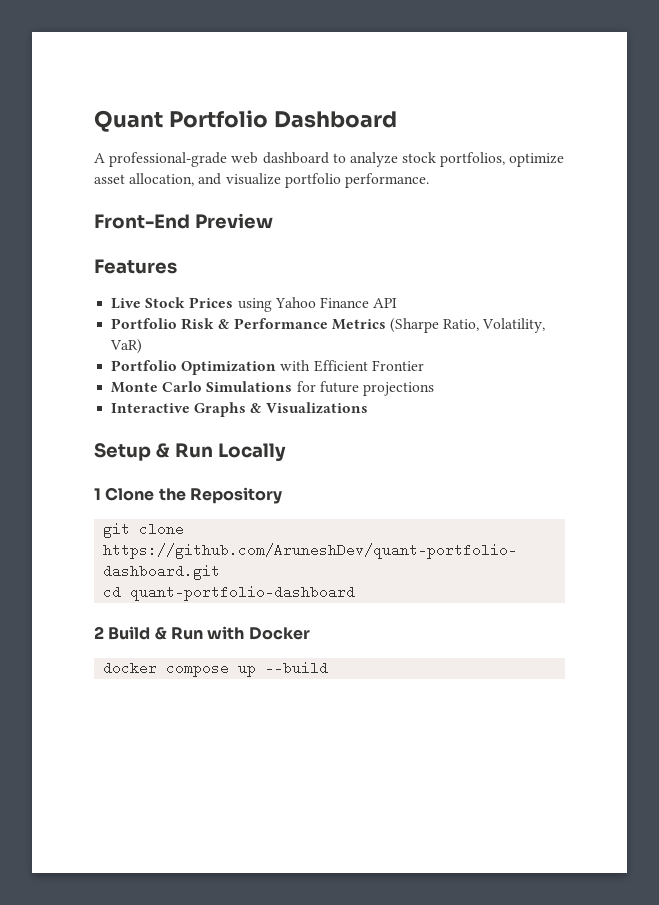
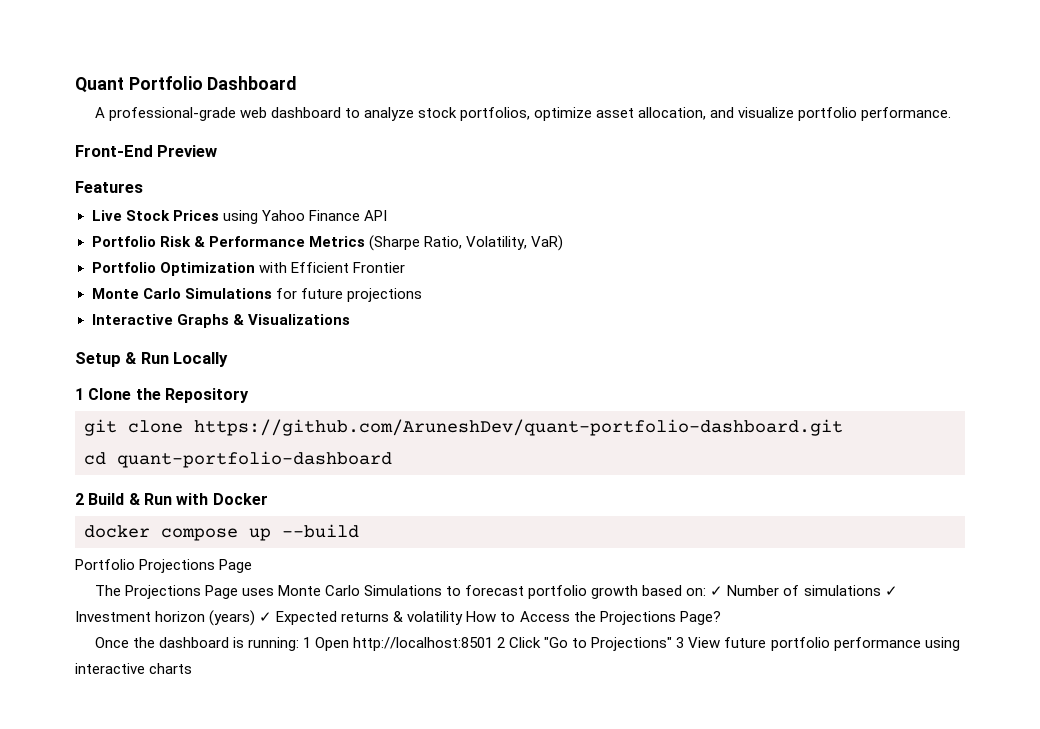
+ Portfolio Projections Page
+ The Projections Page uses Monte Carlo Simulations to forecast portfolio growth based on: ✓ Number of simulations ✓ Investment horizon (years) ✓ Expected returns & volatility How to Access the Projections Page?
+ Once the dashboard is running: 1 Open http://localhost:8501 2 Click "Go to Projections" 3 View future portfolio performance using interactive charts

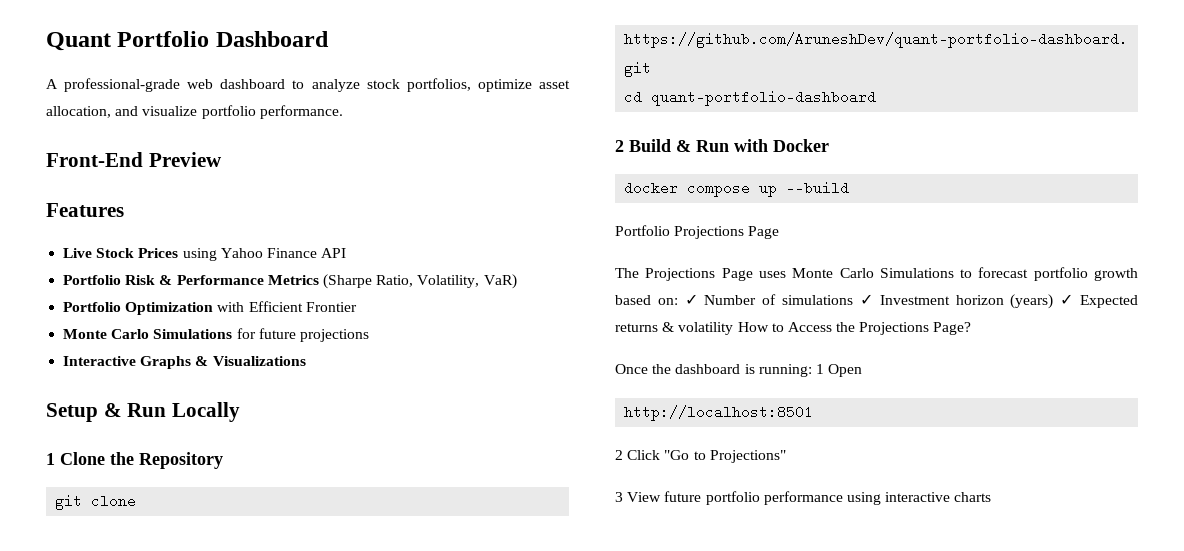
- Once the dashboard is running: 1 Open http://localhost:8501 2 Click "Go to Projections" 3 View future portfolio performance using interactive charts
+ Once the dashboard is running: 1 Open
+ http://localhost:8501
+ 2 Click "Go to Projections"
+ 3 View future portfolio performance using interactive charts

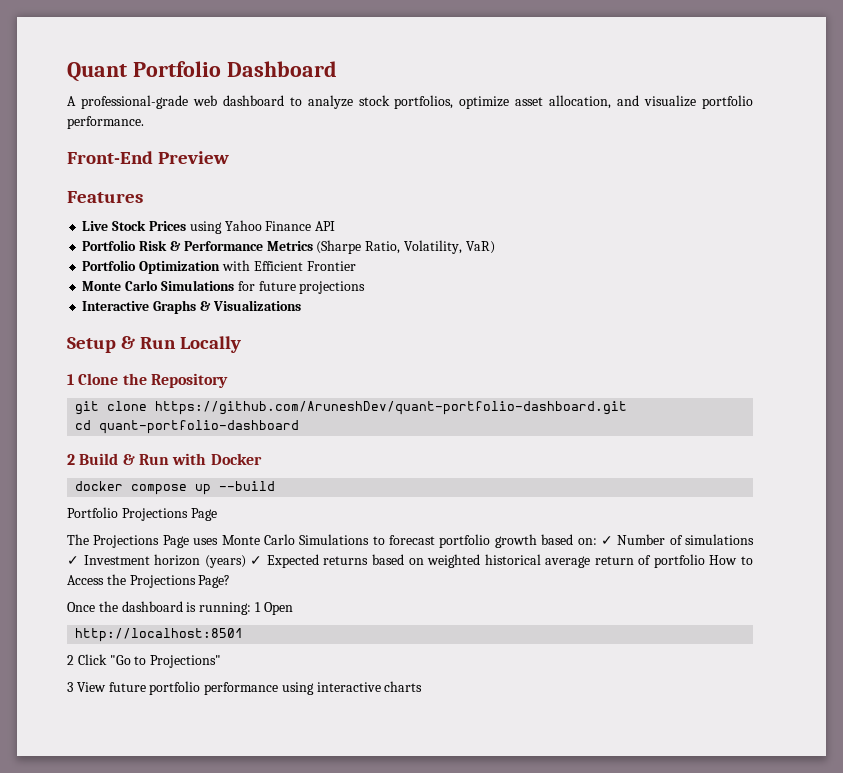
- The Projections Page uses Monte Carlo Simulations to forecast portfolio growth based on: ✓ Number of simulations ✓ Investment horizon (years) ✓ Expected returns & volatility How to Access the Projections Page?
+ The Projections Page uses Monte Carlo Simulations to forecast portfolio growth based on: ✓ Number of simulations ✓ Investment horizon (years) ✓ Expected returns based on weighted historical average return of portfolio How to Access the Projections Page?

